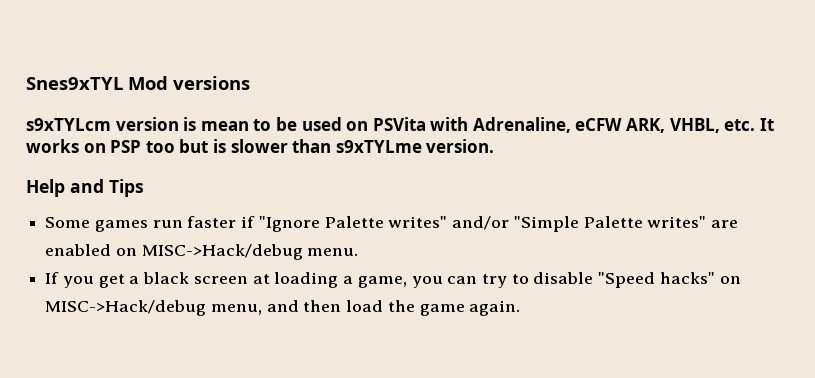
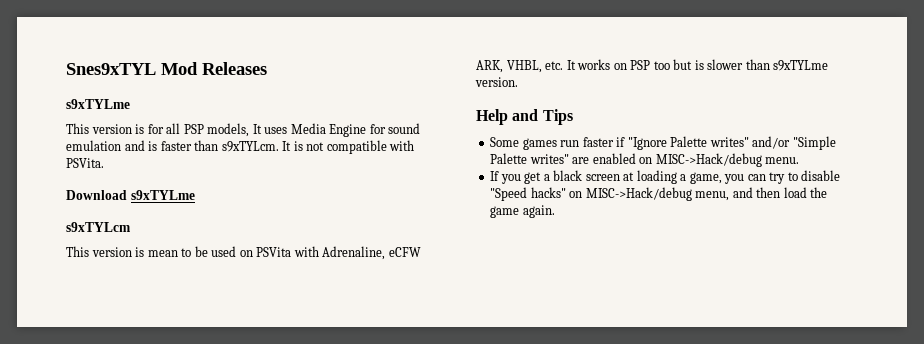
- Snes9xTYL Mod versions
+ Snes9xTYL Mod Releases
+ s9xTYLme
+ This version is for all PSP models, It uses Media Engine for sound emulation and is faster than s9xTYLcm. It is not compatible with PSVita.
+ Download s9xTYLme
- s9xTYLcm version is mean to be used on PSVita with Adrenaline, eCFW ARK, VHBL, etc. It works on PSP too but is slower than s9xTYLme version.
+ s9xTYLcm
+ This version is mean to be used on PSVita with Adrenaline, eCFW ARK, VHBL, etc. It works on PSP too but is slower than s9xTYLme version.

